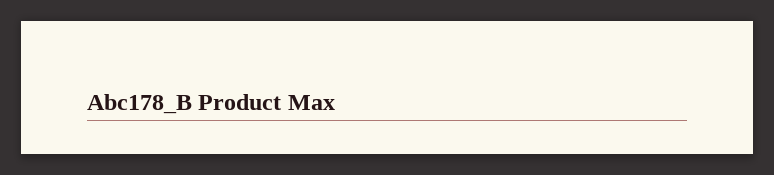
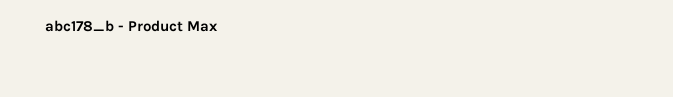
- Abc178_B Product Max
+ abc178_b - Product Max

